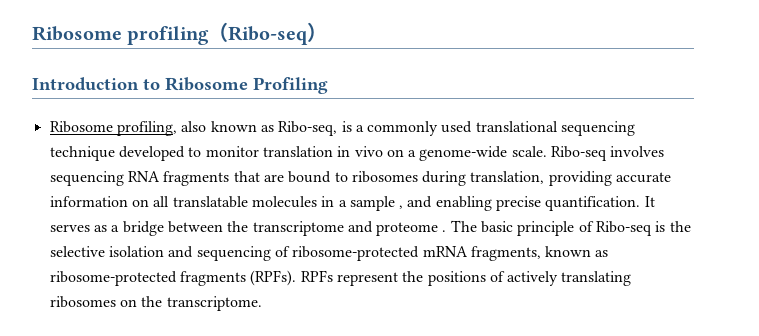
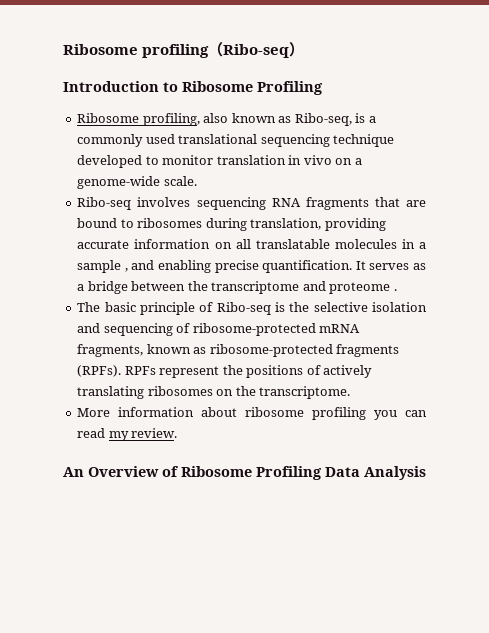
- Ribosome profiling, also known as Ribo-seq, is a commonly used translational sequencing technique developed to monitor translation in vivo on a genome-wide scale. Ribo-seq involves sequencing RNA fragments that are bound to ribosomes during translation, providing accurate information on all translatable molecules in a sample , and enabling precise quantification.
+ Ribosome profiling, also known as Ribo-seq, is a commonly used translational sequencing technique developed to monitor translation in vivo on a genome-wide scale.
+ Ribo-seq involves sequencing RNA fragments that are bound to ribosomes during translation, providing accurate information on all translatable molecules in a sample , and enabling precise quantification.
- It serves as a bridge between the transcriptome and proteome . The basic principle of Ribo-seq is the selective isolation and sequencing of ribosome-protected mRNA fragments, known as ribosome-protected fragments (RPFs).
+ It serves as a bridge between the transcriptome and proteome .
+ The basic principle of Ribo-seq is the selective isolation and sequencing of ribosome-protected mRNA fragments, known as ribosome-protected fragments (RPFs).
+ More information about ribosome profiling you can read my review.
+ An Overview of Ribosome Profiling Data Analysis

